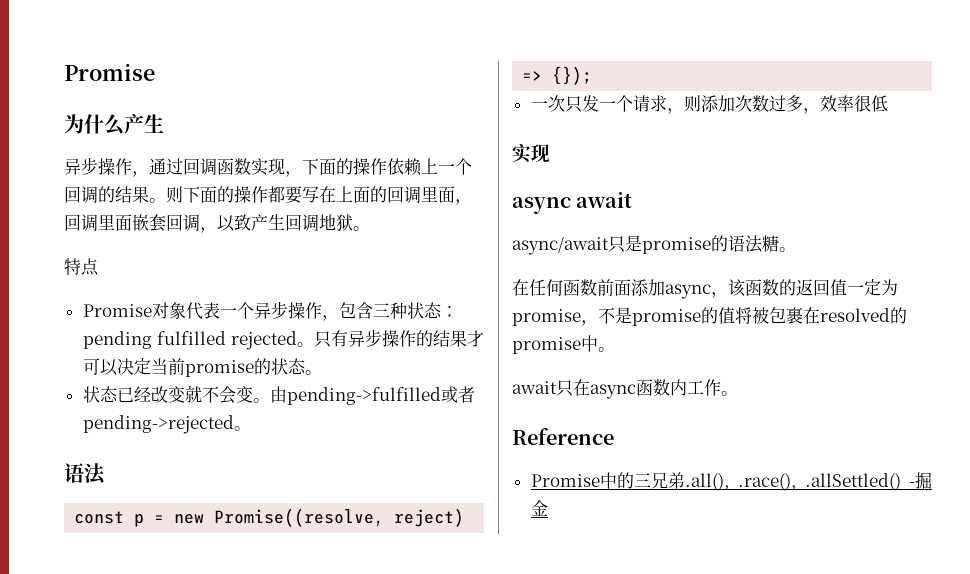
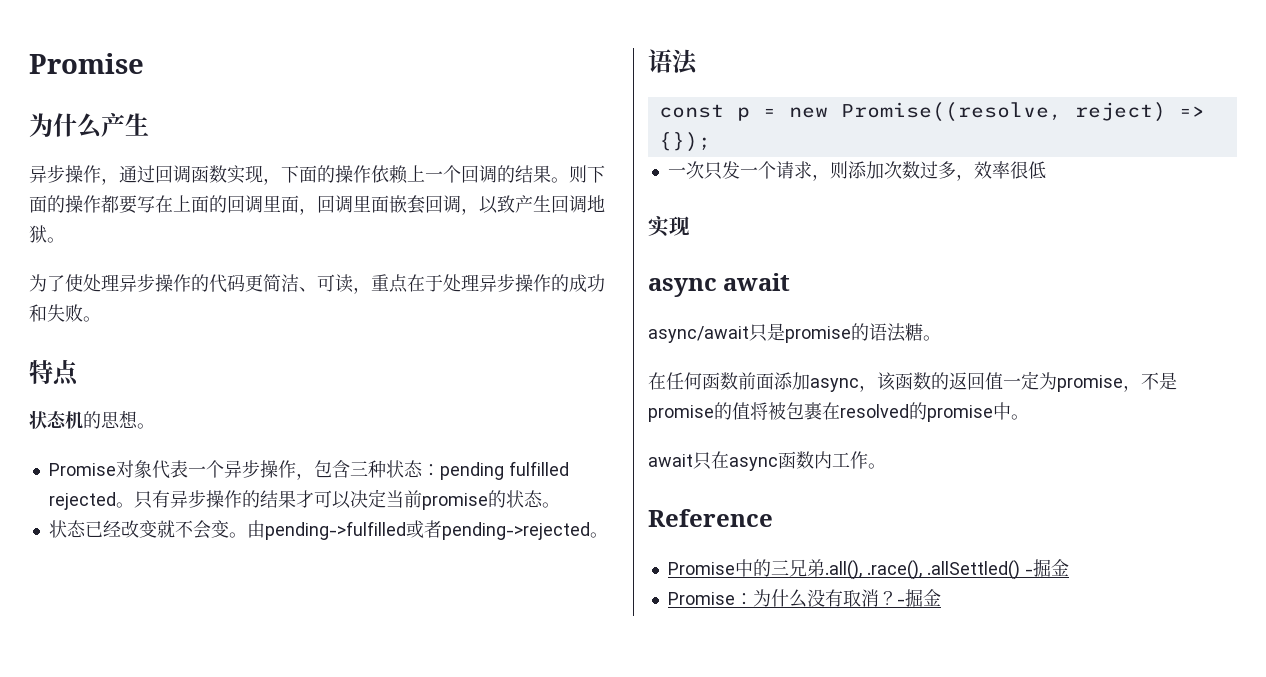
+ 为了使处理异步操作的代码更简洁、可读，重点在于处理异步操作的成功和失败。
  特点
+ 状态机的思想。
+ Promise：为什么没有取消？-掘金

